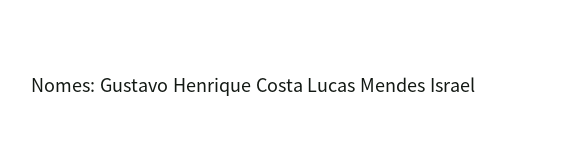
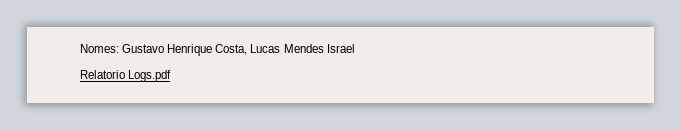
- Nomes: Gustavo Henrique Costa Lucas Mendes Israel
+ Nomes: Gustavo Henrique Costa, Lucas Mendes Israel
+ Relatorio Logs.pdf

